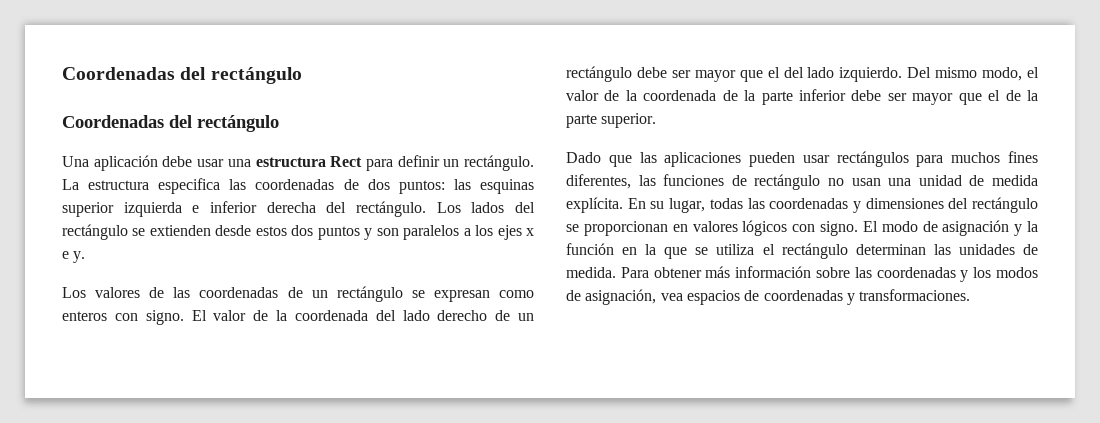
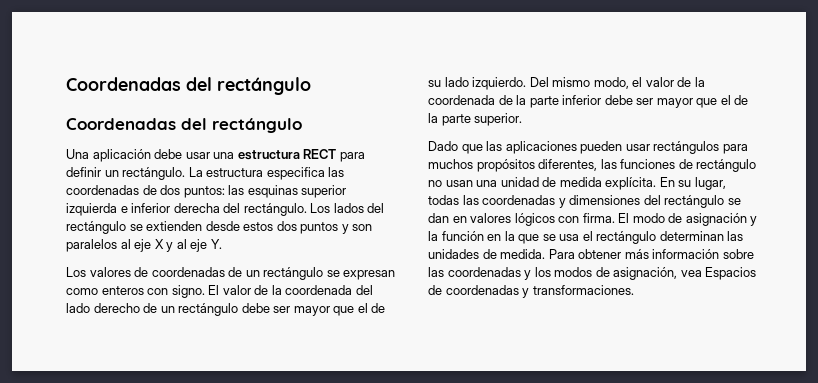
- Una aplicación debe usar una estructura Rect para definir un rectángulo.
+ Una aplicación debe usar una estructura RECT para definir un rectángulo.
- Los lados del rectángulo se extienden desde estos dos puntos y son paralelos a los ejes x e y.
+ Los lados del rectángulo se extienden desde estos dos puntos y son paralelos al eje X y al eje Y.
- Los valores de las coordenadas de un rectángulo se expresan como enteros con signo.
+ Los valores de coordenadas de un rectángulo se expresan como enteros con signo.
- El valor de la coordenada del lado derecho de un rectángulo debe ser mayor que el del lado izquierdo.
+ El valor de la coordenada del lado derecho de un rectángulo debe ser mayor que el de su lado izquierdo.
- Dado que las aplicaciones pueden usar rectángulos para muchos fines diferentes, las funciones de rectángulo no usan una unidad de medida explícita.
+ Dado que las aplicaciones pueden usar rectángulos para muchos propósitos diferentes, las funciones de rectángulo no usan una unidad de medida explícita.
- En su lugar, todas las coordenadas y dimensiones del rectángulo se proporcionan en valores lógicos con signo.
+ En su lugar, todas las coordenadas y dimensiones del rectángulo se dan en valores lógicos con firma.
- El modo de asignación y la función en la que se utiliza el rectángulo determinan las unidades de medida.
+ El modo de asignación y la función en la que se usa el rectángulo determinan las unidades de medida.
- Para obtener más información sobre las coordenadas y los modos de asignación, vea espacios de coordenadas y transformaciones.
+ Para obtener más información sobre las coordenadas y los modos de asignación, vea Espacios de coordenadas y transformaciones.

